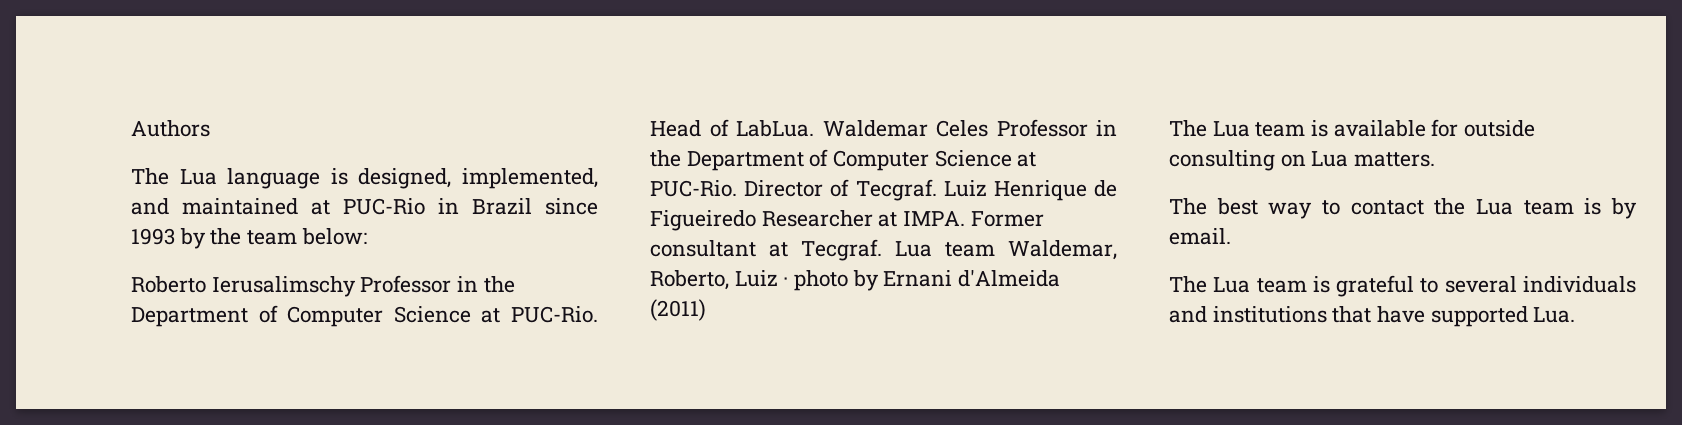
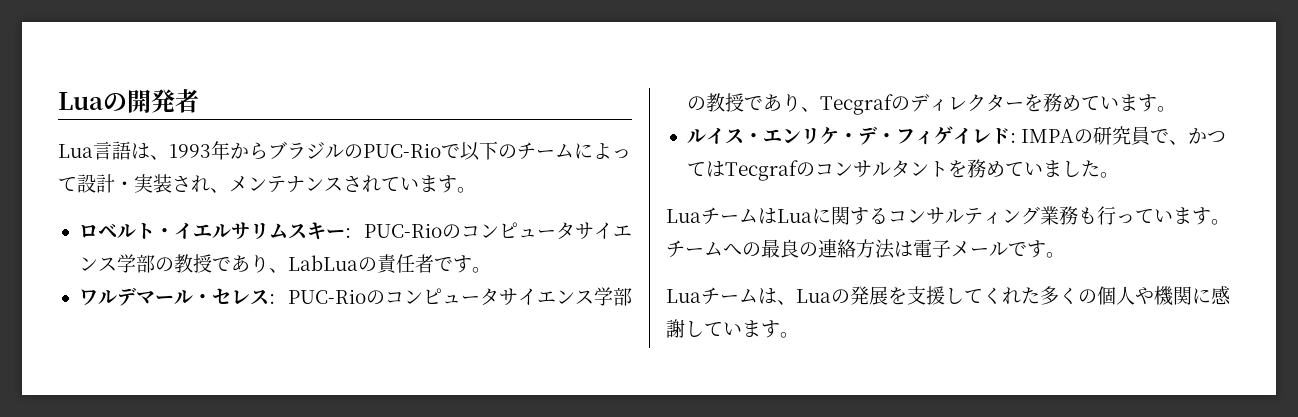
- Authors
- The Lua language is designed, implemented, and maintained at PUC-Rio in Brazil since 1993 by the team below:
- Roberto Ierusalimschy Professor in the Department of Computer Science at PUC-Rio. Head of LabLua. Waldemar Celes Professor in the Department of Computer Science at PUC-Rio. Director of Tecgraf. Luiz Henrique de Figueiredo Researcher at IMPA. Former consultant at Tecgraf. Lua team Waldemar, Roberto, Luiz · photo by Ernani d'Almeida (2011)
- The Lua team is available for outside consulting on Lua matters.
- The best way to contact the Lua team is by email.
- The Lua team is grateful to several individuals and institutions that have supported Lua.
+ Luaの開発者
+ Lua言語は、1993年からブラジルのPUC-Rioで以下のチームによって設計・実装され、メンテナンスされています。
+ ロベルト・イエルサリムスキー: PUC-Rioのコンピュータサイエンス学部の教授であり、LabLuaの責任者です。
+ ワルデマール・セレス: PUC-Rioのコンピュータサイエンス学部の教授であり、Tecgrafのディレクターを務めています。
+ ルイス・エンリケ・デ・フィゲイレド: IMPAの研究員で、かつてはTecgrafのコンサルタントを務めていました。
+ LuaチームはLuaに関するコンサルティング業務も行っています。チームへの最良の連絡方法は電子メールです。
+ Luaチームは、Luaの発展を支援してくれた多くの個人や機関に感謝しています。

